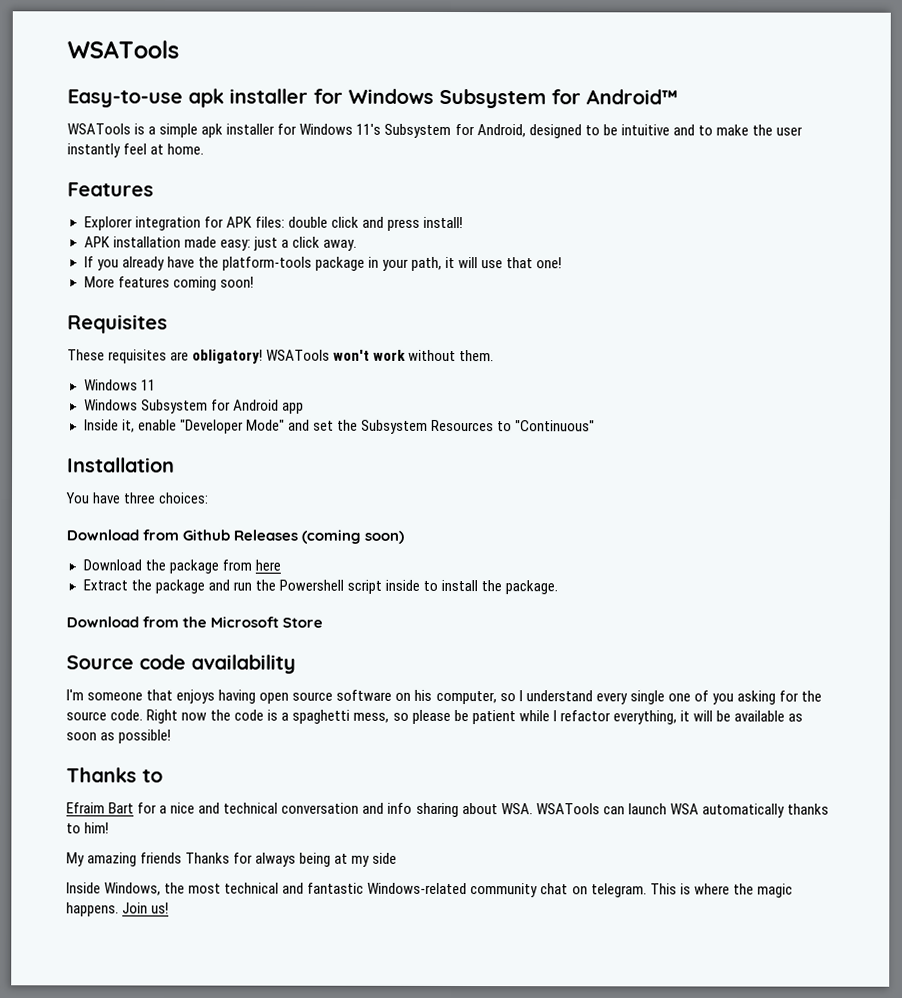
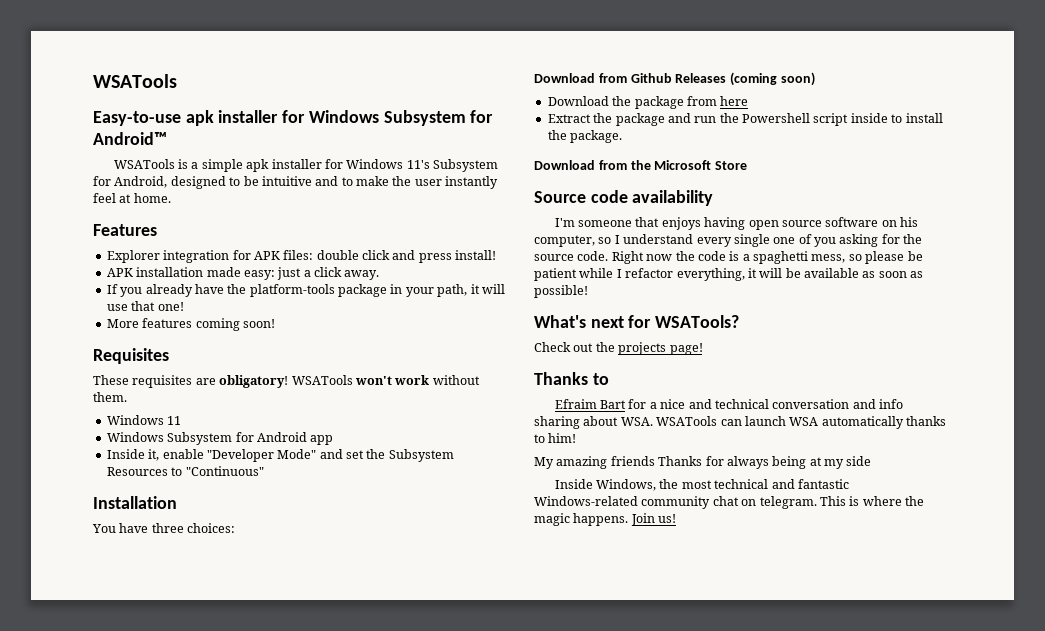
+ What's next for WSATools?
+ Check out the projects page!

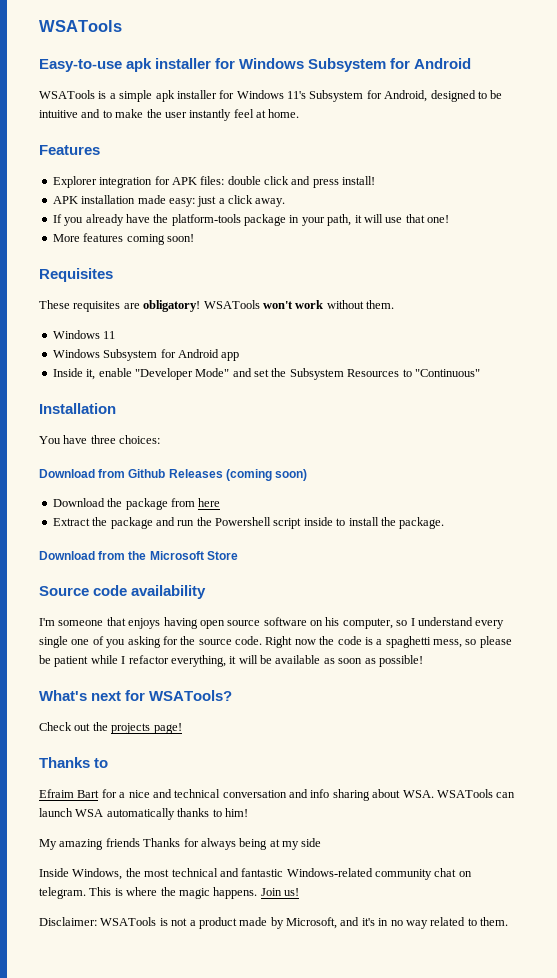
- Easy-to-use apk installer for Windows Subsystem for Android™
+ Easy-to-use apk installer for Windows Subsystem for Android
+ Disclaimer: WSATools is not a product made by Microsoft, and it's in no way related to them.

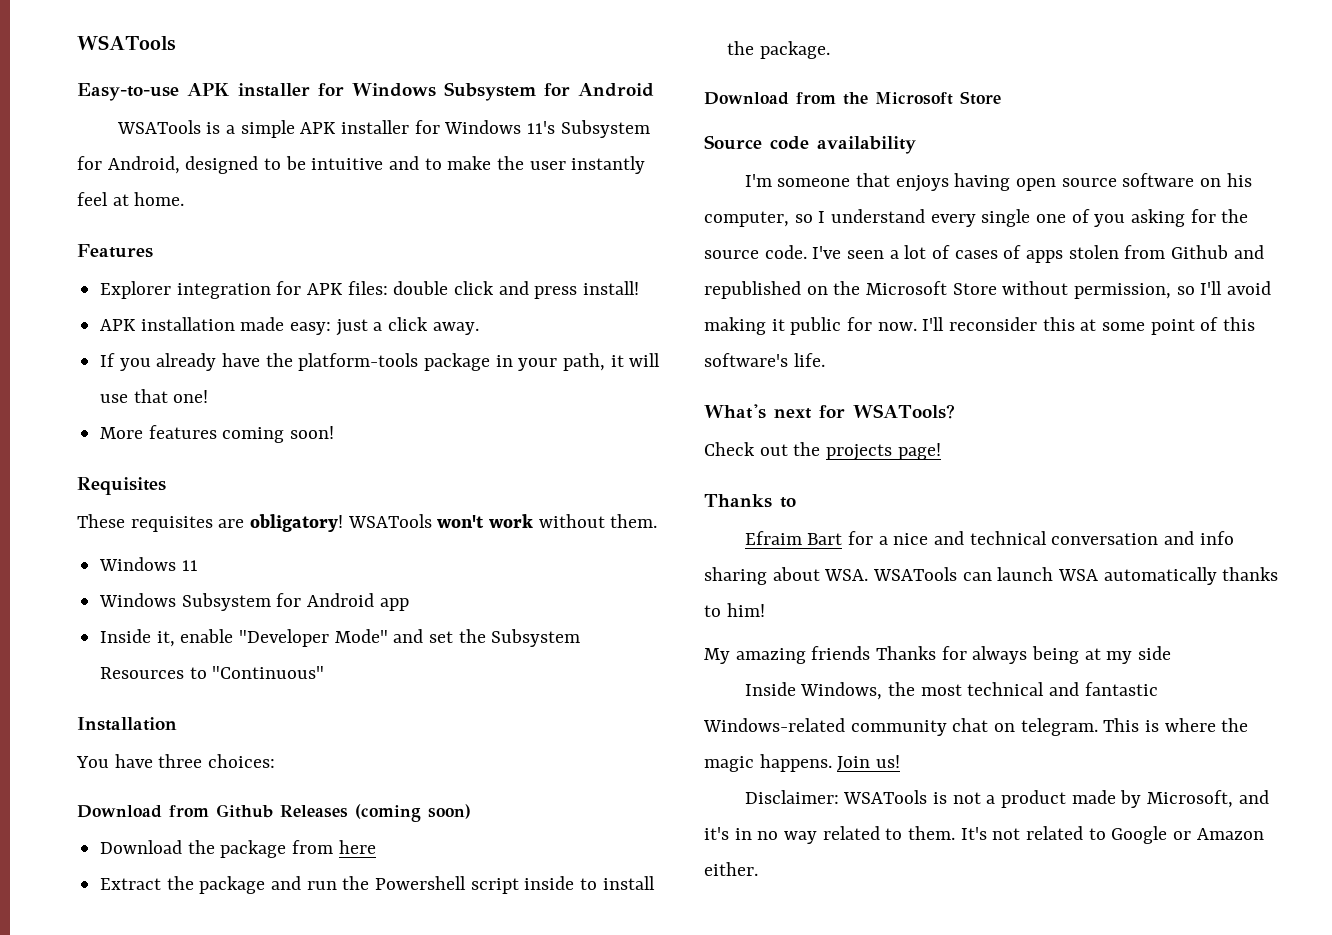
- Easy-to-use apk installer for Windows Subsystem for Android
+ Easy-to-use APK installer for Windows Subsystem for Android
- WSATools is a simple apk installer for Windows 11's Subsystem for Android, designed to be intuitive and to make the user instantly feel at home.
+ WSATools is a simple APK installer for Windows 11's Subsystem for Android, designed to be intuitive and to make the user instantly feel at home.
- Right now the code is a spaghetti mess, so please be patient while I refactor everything, it will be available as soon as possible!
+ I've seen a lot of cases of apps stolen from Github and republished on the Microsoft Store without permission, so I'll avoid making it public for now. I'll reconsider this at some point of this software's life.
+ It's not related to Google or Amazon either.

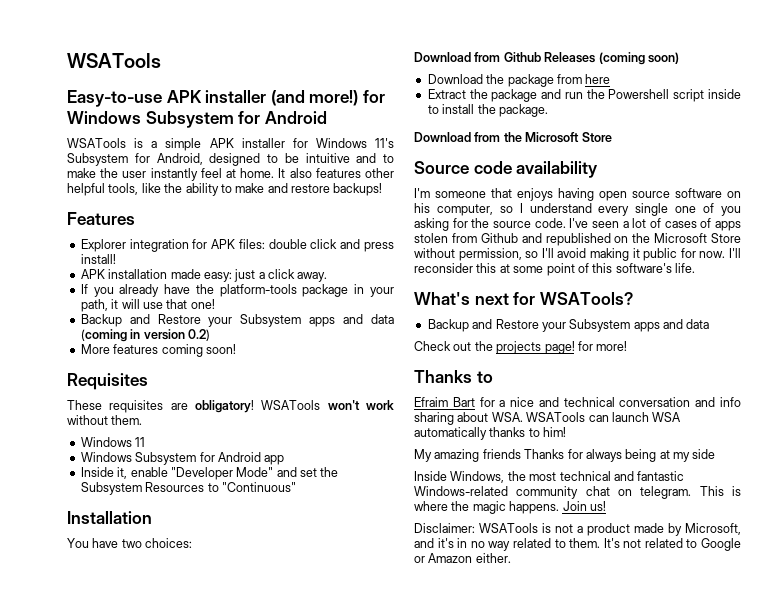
- Easy-to-use APK installer for Windows Subsystem for Android
+ Easy-to-use APK installer (and more!) for Windows Subsystem for Android
+ It also features other helpful tools, like the ability to make and restore backups!
+ Backup and Restore your Subsystem apps and data (coming in version 0.2)
- You have three choices:
+ You have two choices:
  What's next for WSATools?
+ Backup and Restore your Subsystem apps and data
- Check out the projects page!
+ Check out the projects page! for more!

